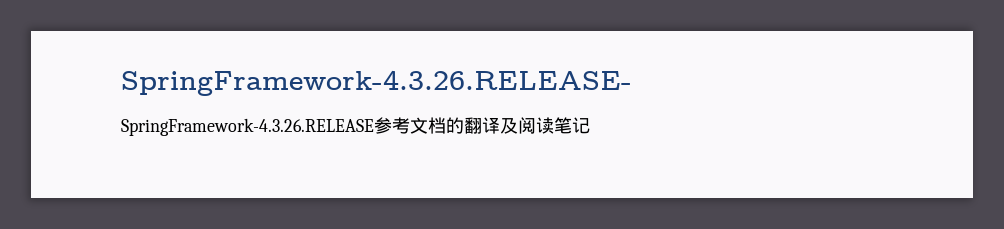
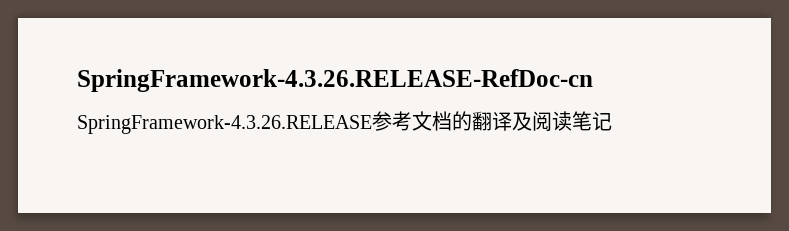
- SpringFramework-4.3.26.RELEASE-
+ SpringFramework-4.3.26.RELEASE-RefDoc-cn

